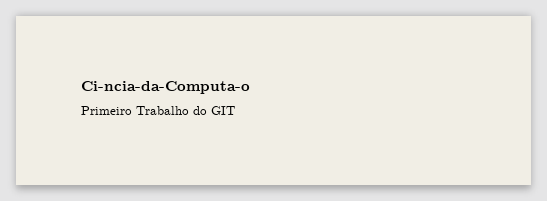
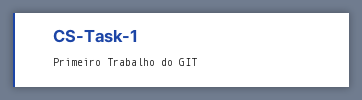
- Ci-ncia-da-Computa-o
+ CS-Task-1

